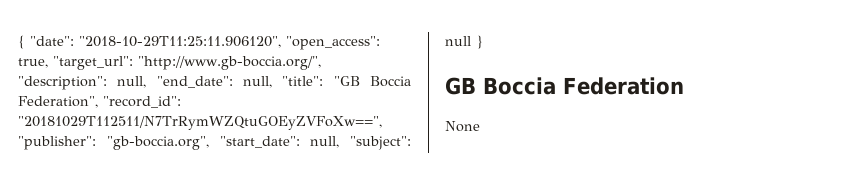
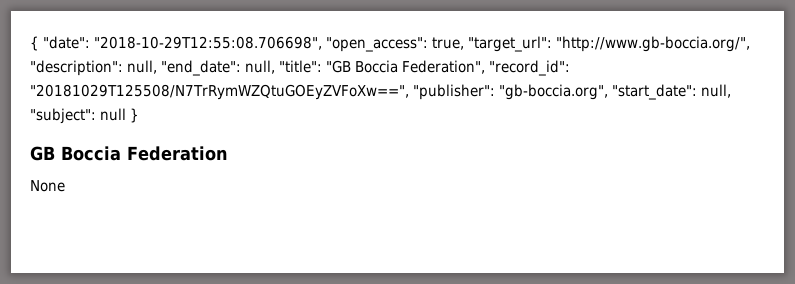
- { "date": "2018-10-29T11:25:11.906120", "open_access": true, "target_url": "http://www.gb-boccia.org/", "description": null, "end_date": null, "title": "GB Boccia Federation", "record_id": "20181029T112511/N7TrRymWZQtuGOEyZVFoXw==", "publisher": "gb-boccia.org", "start_date": null, "subject": null }
+ { "date": "2018-10-29T12:55:08.706698", "open_access": true, "target_url": "http://www.gb-boccia.org/", "description": null, "end_date": null, "title": "GB Boccia Federation", "record_id": "20181029T125508/N7TrRymWZQtuGOEyZVFoXw==", "publisher": "gb-boccia.org", "start_date": null, "subject": null }

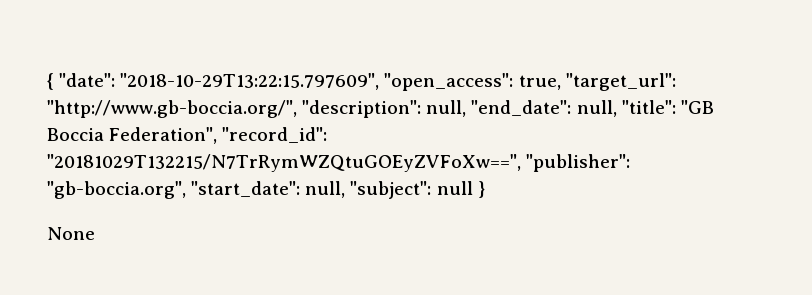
- { "date": "2018-10-29T12:55:08.706698", "open_access": true, "target_url": "http://www.gb-boccia.org/", "description": null, "end_date": null, "title": "GB Boccia Federation", "record_id": "20181029T125508/N7TrRymWZQtuGOEyZVFoXw==", "publisher": "gb-boccia.org", "start_date": null, "subject": null }
+ { "date": "2018-10-29T13:22:15.797609", "open_access": true, "target_url": "http://www.gb-boccia.org/", "description": null, "end_date": null, "title": "GB Boccia Federation", "record_id": "20181029T132215/N7TrRymWZQtuGOEyZVFoXw==", "publisher": "gb-boccia.org", "start_date": null, "subject": null }
- GB Boccia Federation

